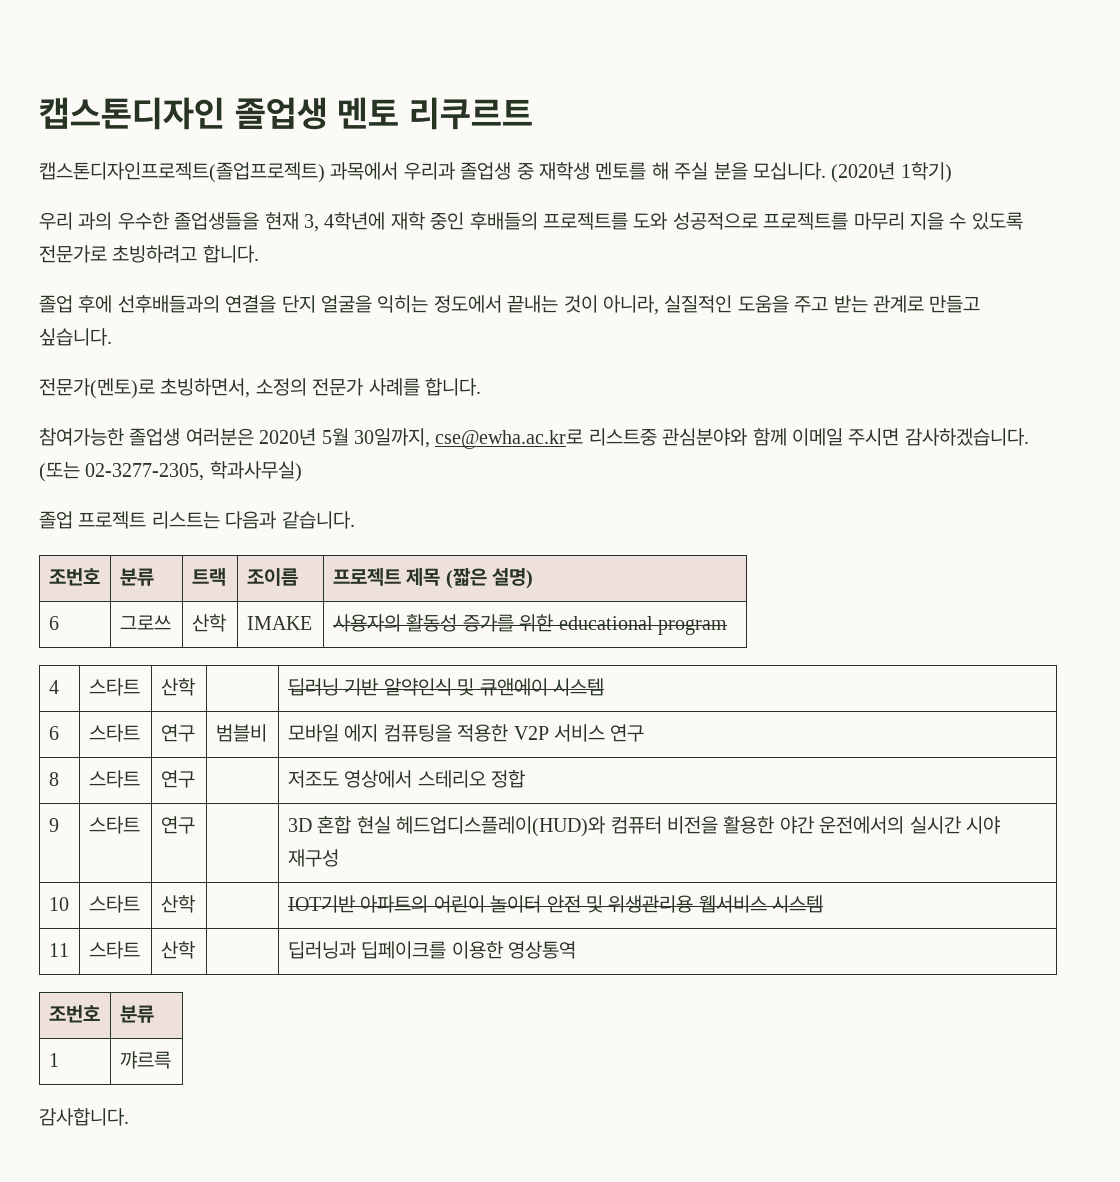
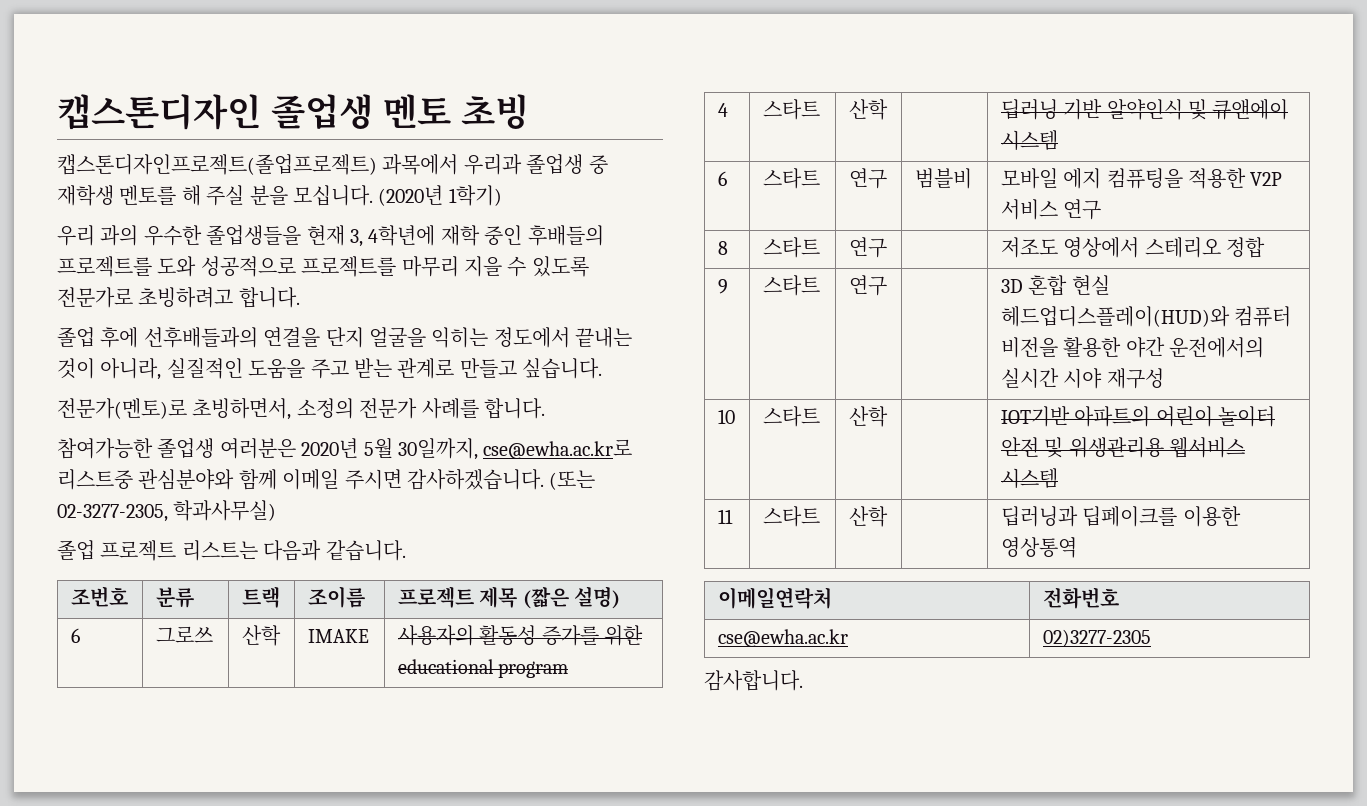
- 캡스톤디자인 졸업생 멘토 리쿠르트
+ 캡스톤디자인 졸업생 멘토 초빙
  11 | 스타트 | 산학 | | 딥러닝과 딥페이크를 이용한 영상통역
- 조번호 | 분류
- 1 | 꺄르륵
+ 이메일연락처 | 전화번호
+ cse@ewha.ac.kr | 02)3277-2305

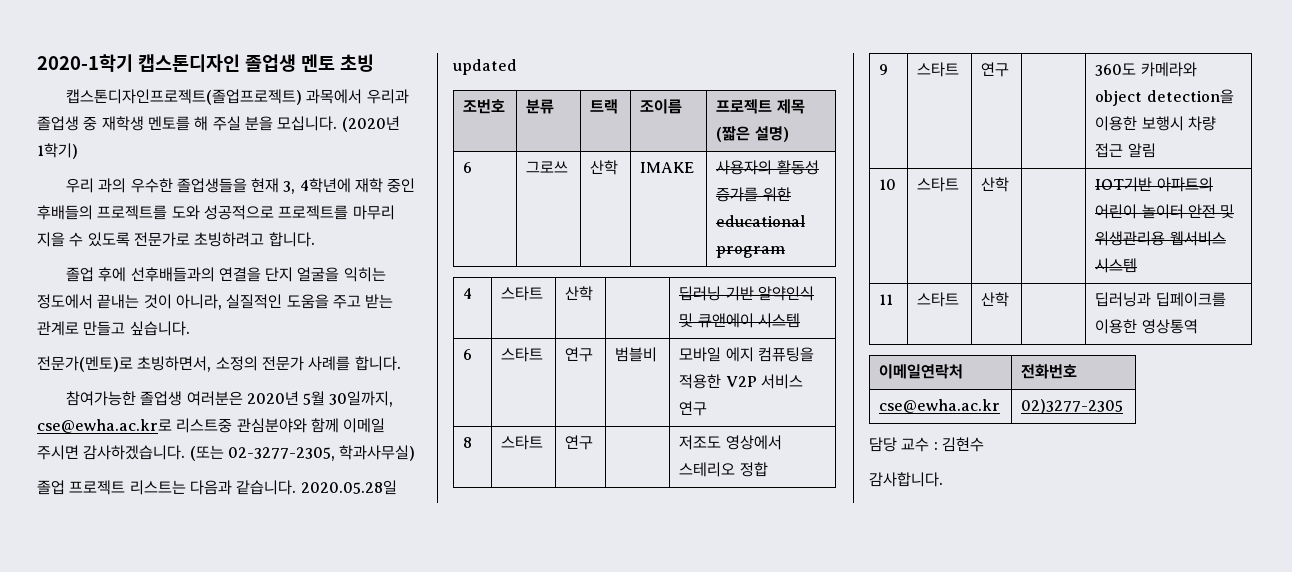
- 캡스톤디자인 졸업생 멘토 초빙
+ 2020-1학기 캡스톤디자인 졸업생 멘토 초빙
+ 2020.05.28일 updated
- 9 | 스타트 | 연구 | | 3D 혼합 현실 헤드업디스플레이(HUD)와 컴퓨터 비전을 활용한 야간 운전에서의 실시간 시야 재구성
+ 9 | 스타트 | 연구 | | 360도 카메라와 object detection을 이용한 보행시 차량 접근 알림
+ 담당 교수 : 김현수

